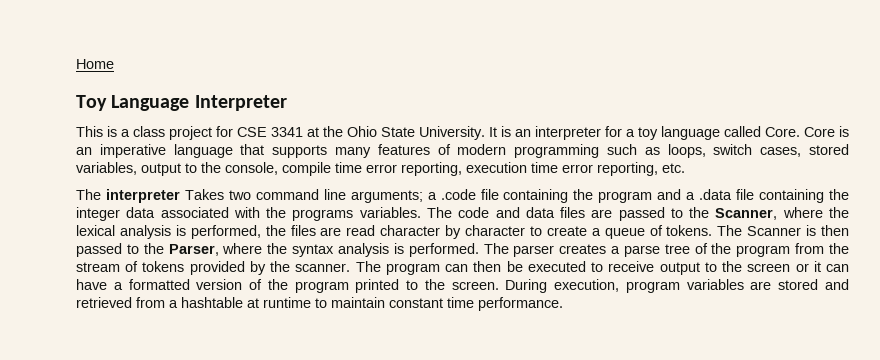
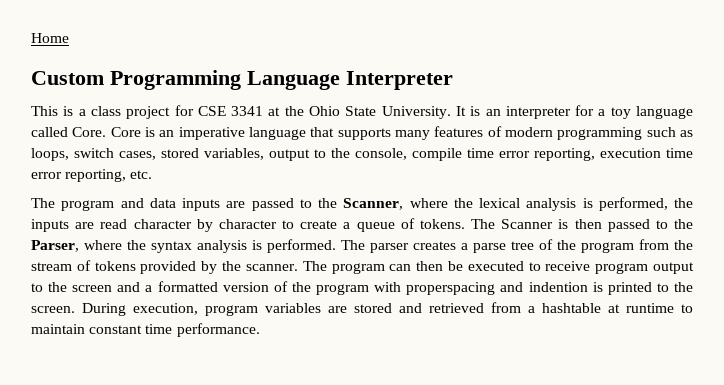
- Toy Language Interpreter
+ Custom Programming Language Interpreter
- The interpreter Takes two command line arguments; a .code file containing the program and a .data file containing the integer data associated with the programs variables. The code and data files are passed to the Scanner, where the lexical analysis is performed, the files are read character by character to create a queue of tokens.
+ The program and data inputs are passed to the Scanner, where the lexical analysis is performed, the inputs are read character by character to create a queue of tokens.
- The program can then be executed to receive output to the screen or it can have a formatted version of the program printed to the screen.
+ The program can then be executed to receive program output to the screen and a formatted version of the program with properspacing and indention is printed to the screen.

